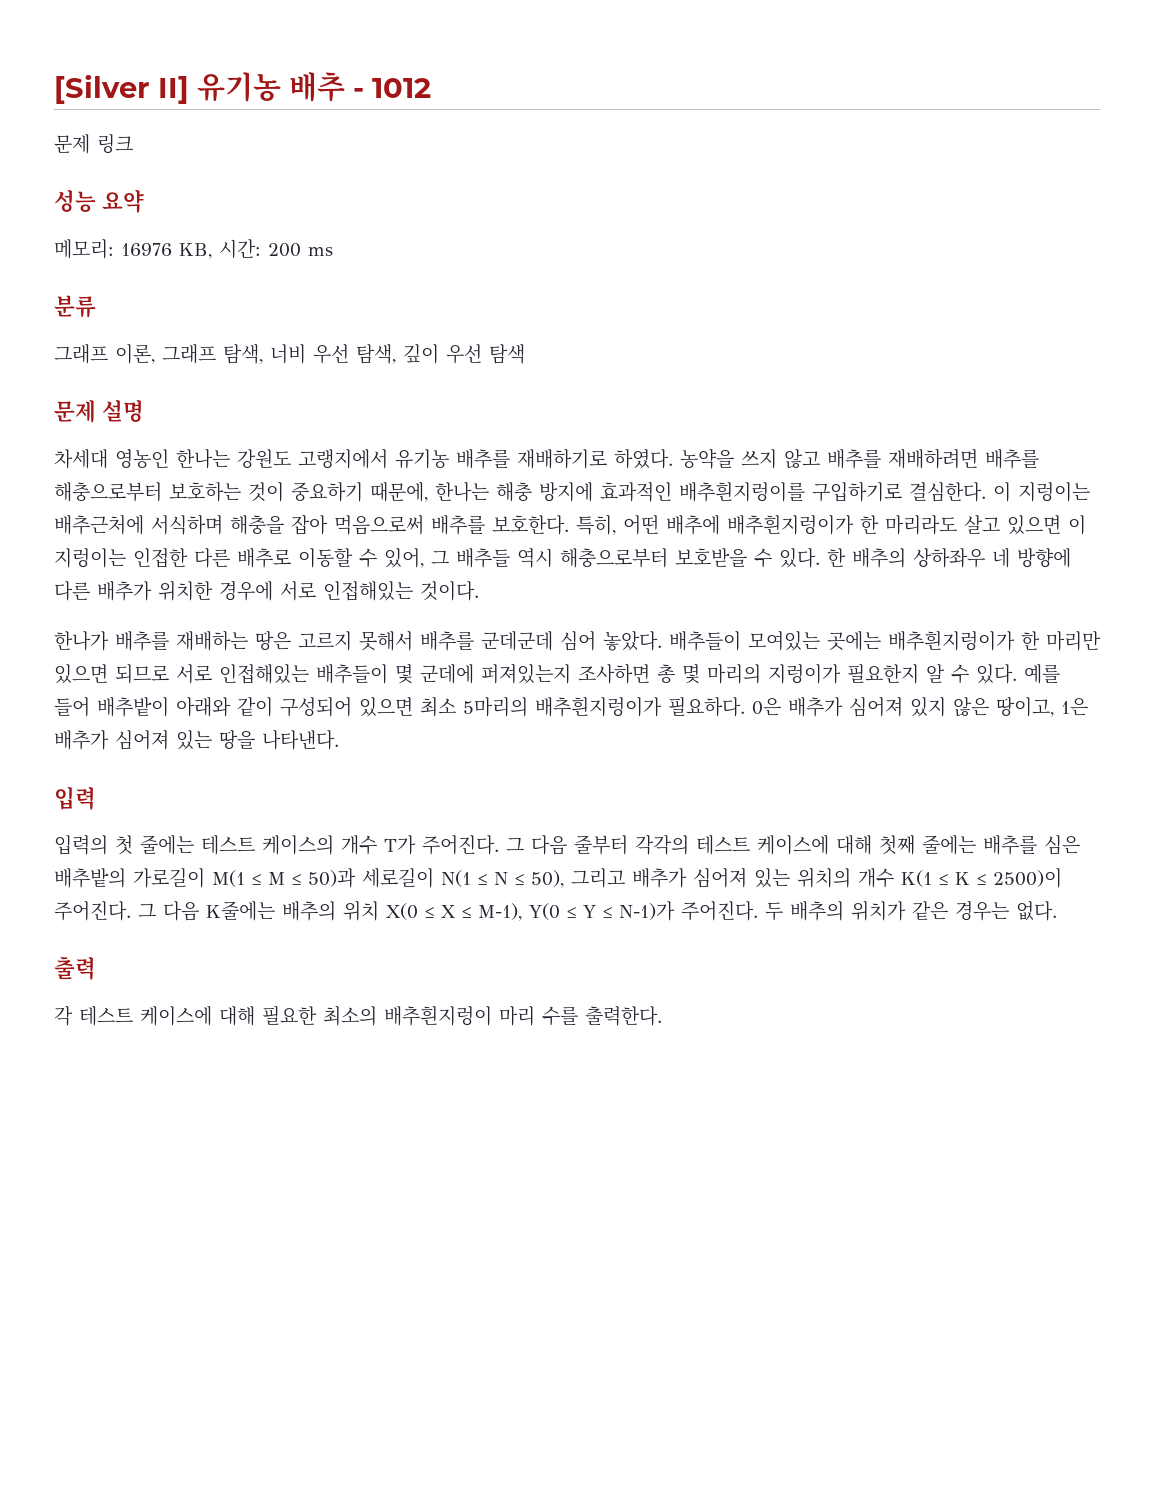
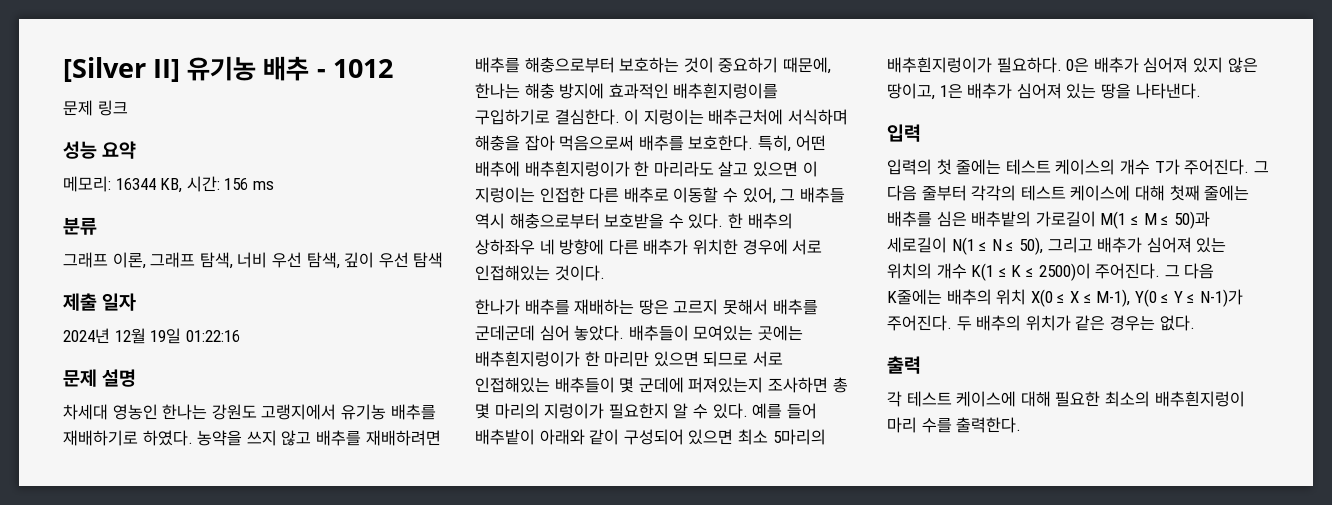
- 메모리: 16976 KB, 시간: 200 ms
+ 메모리: 16344 KB, 시간: 156 ms
+ 제출 일자
+ 2024년 12월 19일 01:22:16

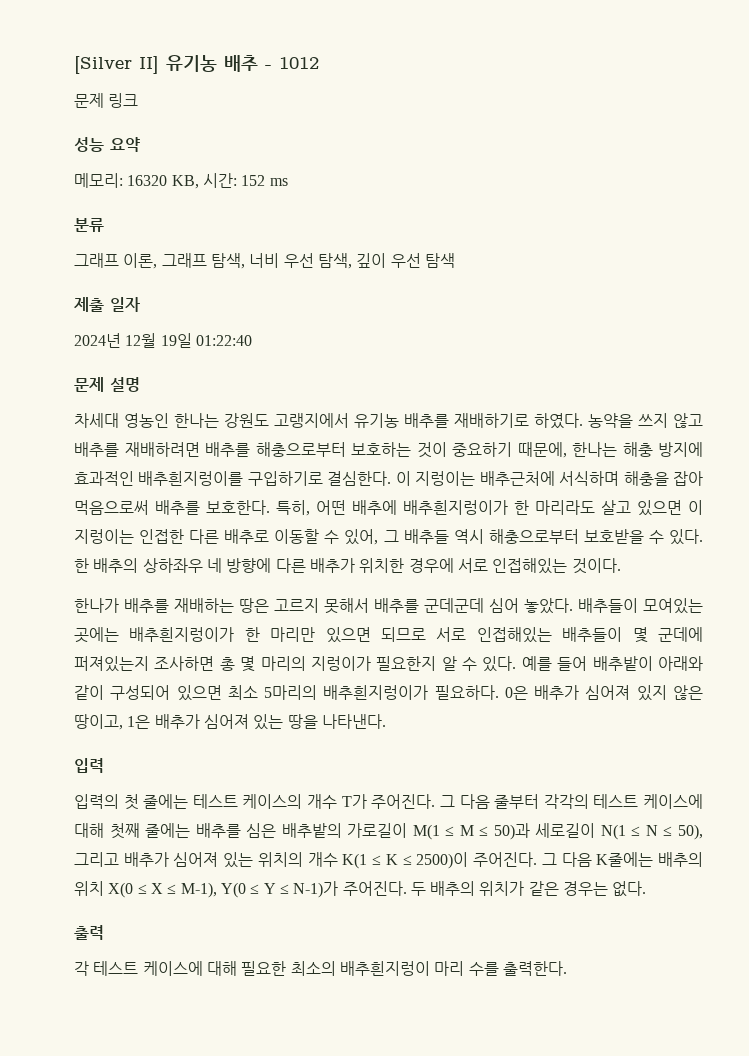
- 메모리: 16344 KB, 시간: 156 ms
+ 메모리: 16320 KB, 시간: 152 ms
- 2024년 12월 19일 01:22:16
+ 2024년 12월 19일 01:22:40

